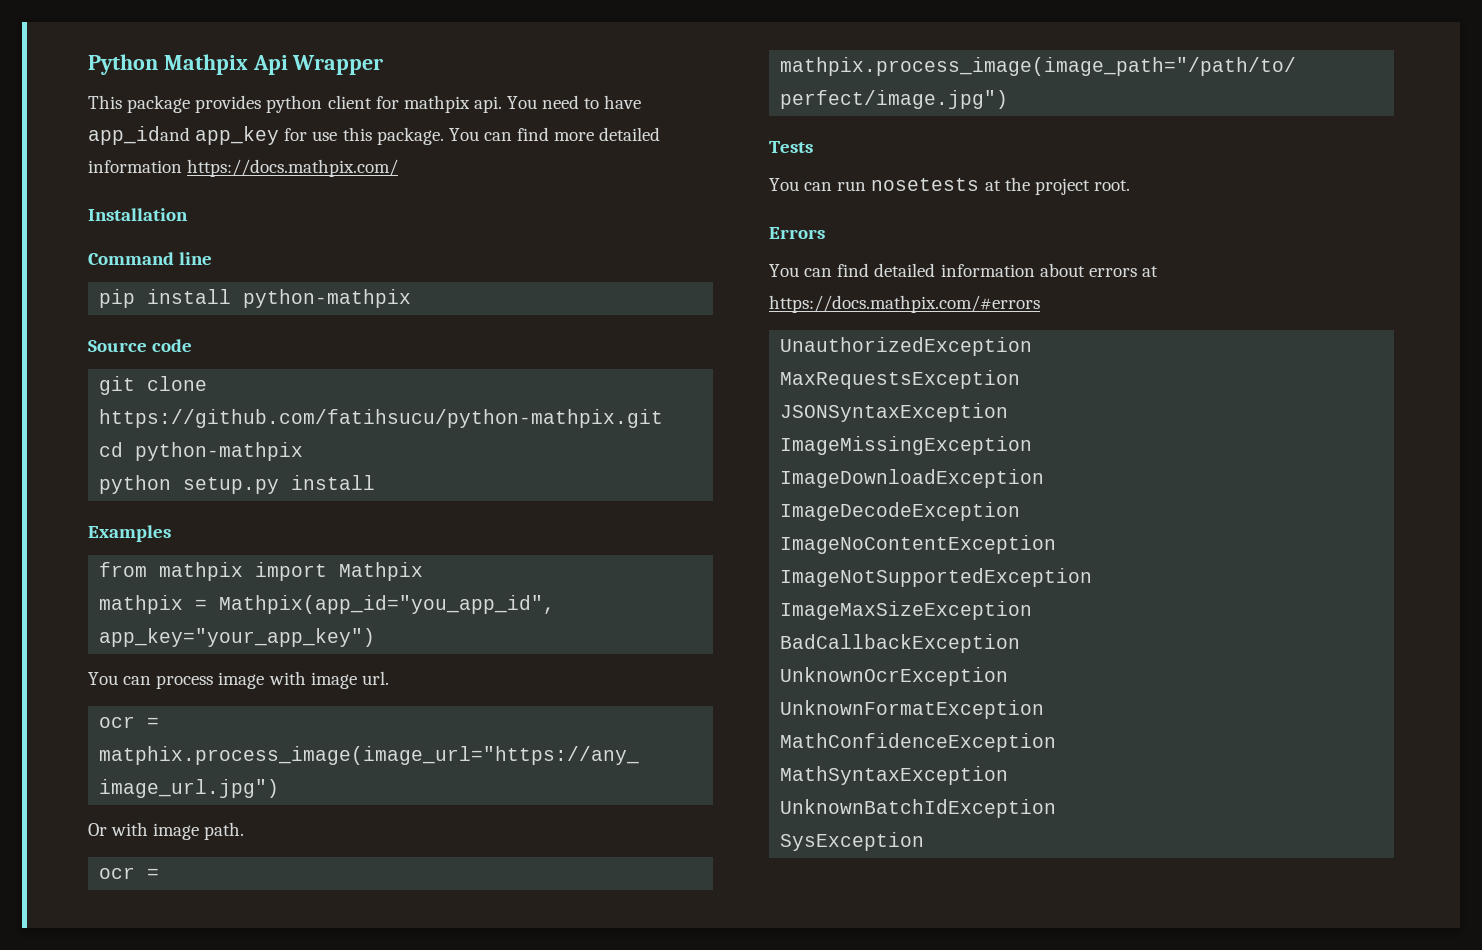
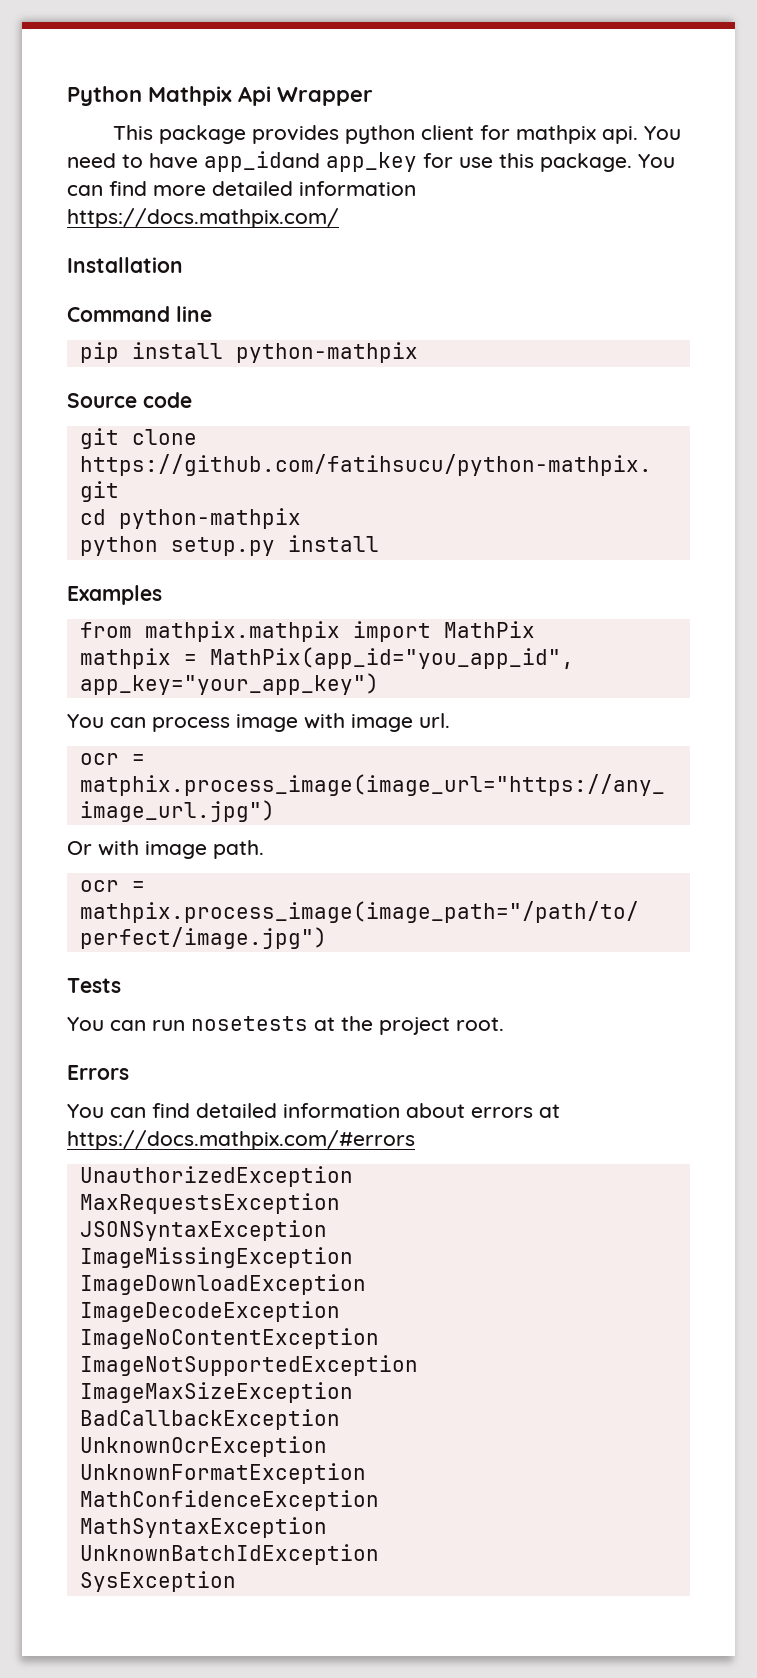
- from mathpix import Mathpix
+ from mathpix.mathpix import MathPix
- mathpix = Mathpix(app_id="you_app_id", app_key="your_app_key")
+ mathpix = MathPix(app_id="you_app_id", app_key="your_app_key")

